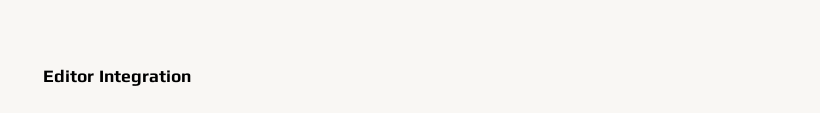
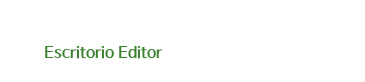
- Editor Integration
+ Escritorio Editor

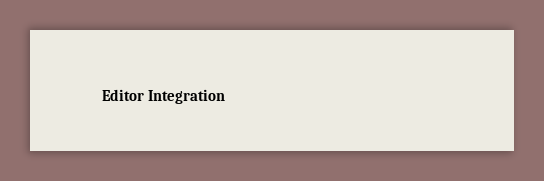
- Escritorio Editor
+ Editor Integration

